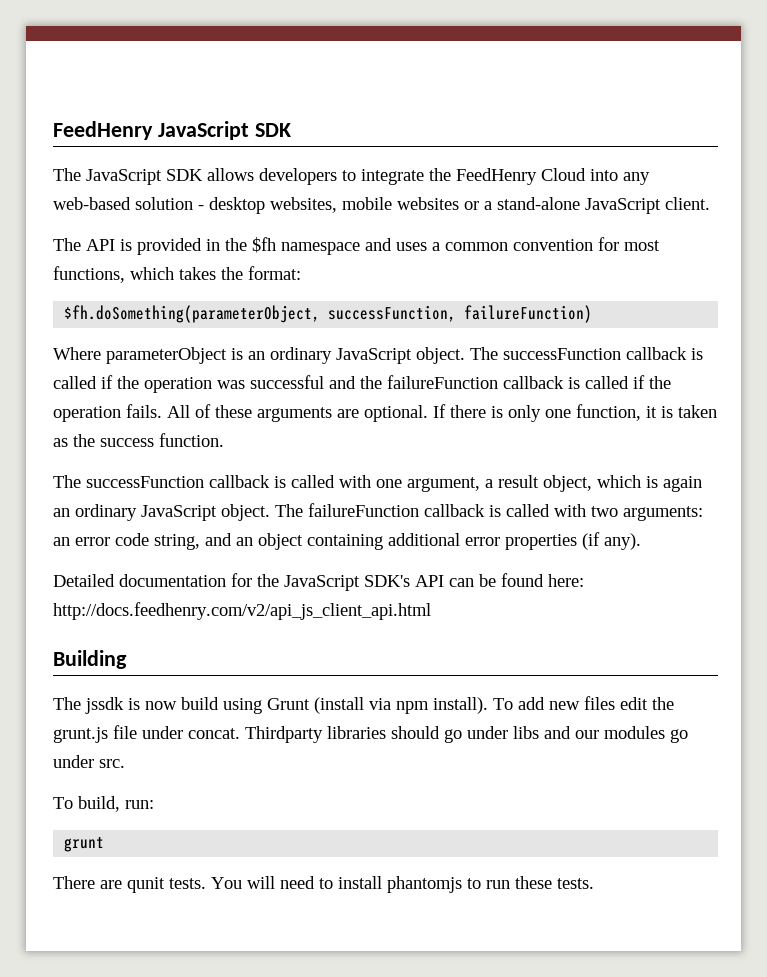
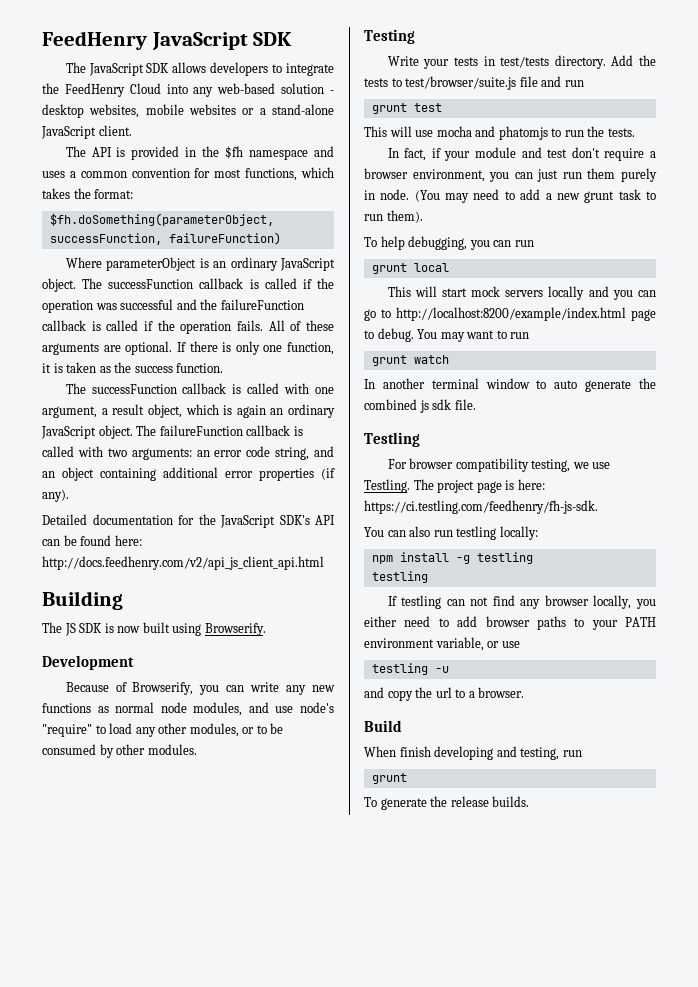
- The jssdk is now build using Grunt (install via npm install). To add new files edit the grunt.js file under concat. Thirdparty libraries should go under libs and our modules go under src.
- To build, run:
+ The JS SDK is now built using Browserify.
+ Development
+ Because of Browserify, you can write any new functions as normal node modules, and use node's "require" to load any other modules, or to be consumed by other modules.
+ Testing
+ Write your tests in test/tests directory. Add the tests to test/browser/suite.js file and run
+ grunt test
+ This will use mocha and phatomjs to run the tests.
+ In fact, if your module and test don't require a browser environment, you can just run them purely in node. (You may need to add a new grunt task to run them).
+ To help debugging, you can run
+ grunt local
+ This will start mock servers locally and you can go to http://localhost:8200/example/index.html page to debug. You may want to run
+ grunt watch
+ In another terminal window to auto generate the combined js sdk file.
+ Testling
+ For browser compatibility testing, we use Testling. The project page is here: https://ci.testling.com/feedhenry/fh-js-sdk.
+ You can also run testling locally:
+ npm install -g testling
+ testling
+ If testling can not find any browser locally, you either need to add browser paths to your PATH environment variable, or use
+ testling -u
+ and copy the url to a browser.
+ Build
+ When finish developing and testing, run
  grunt
- There are qunit tests. You will need to install phantomjs to run these tests.
+ To generate the release builds.

